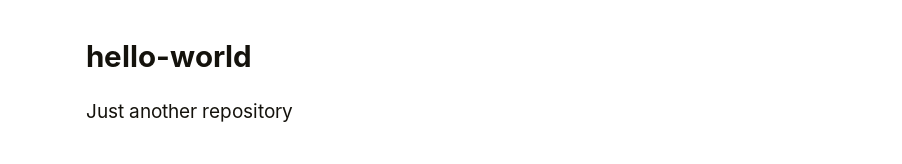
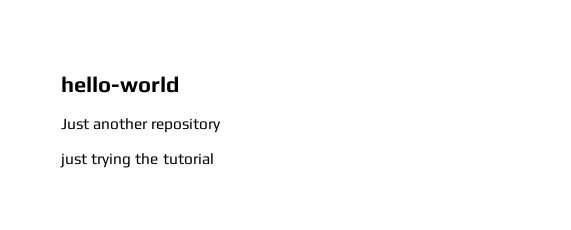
+ just trying the tutorial

